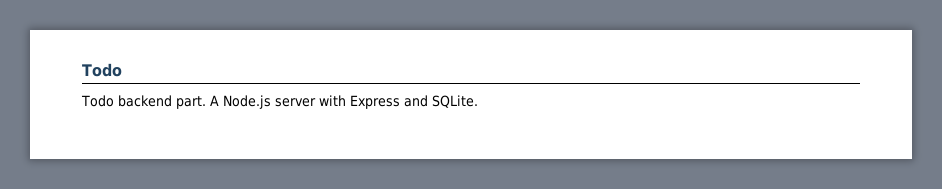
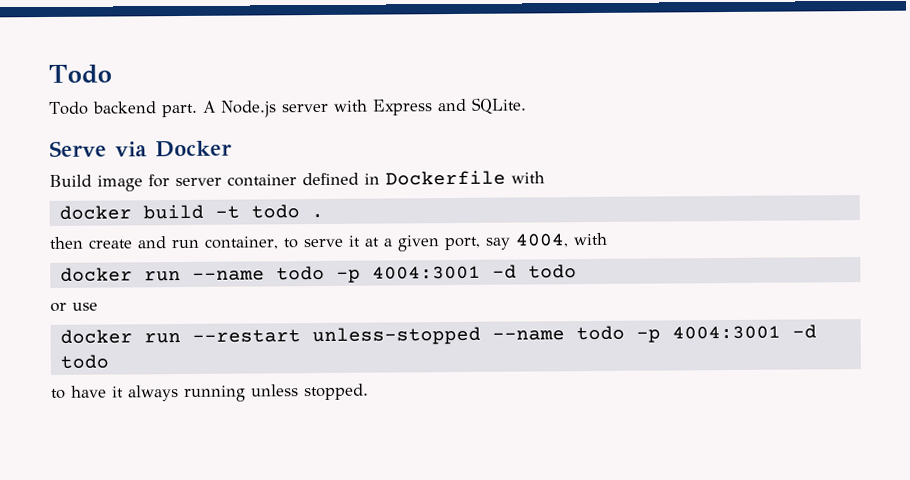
+ Serve via Docker
+ Build image for server container defined in Dockerfile with
+ docker build -t todo .
+ then create and run container, to serve it at a given port, say 4004, with
+ docker run --name todo -p 4004:3001 -d todo
+ or use
+ docker run --restart unless-stopped --name todo -p 4004:3001 -d todo
+ to have it always running unless stopped.

